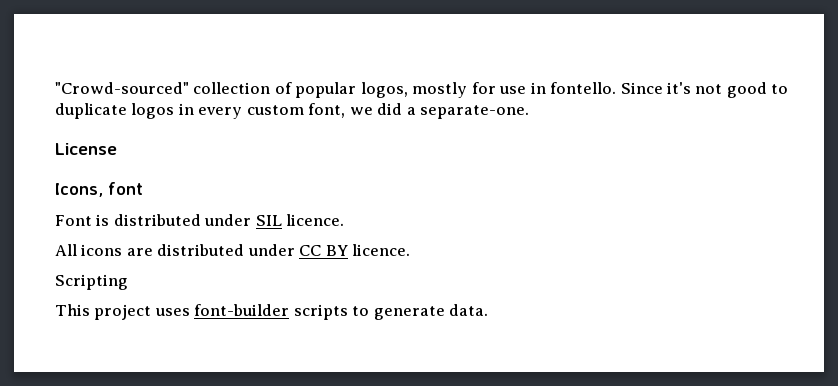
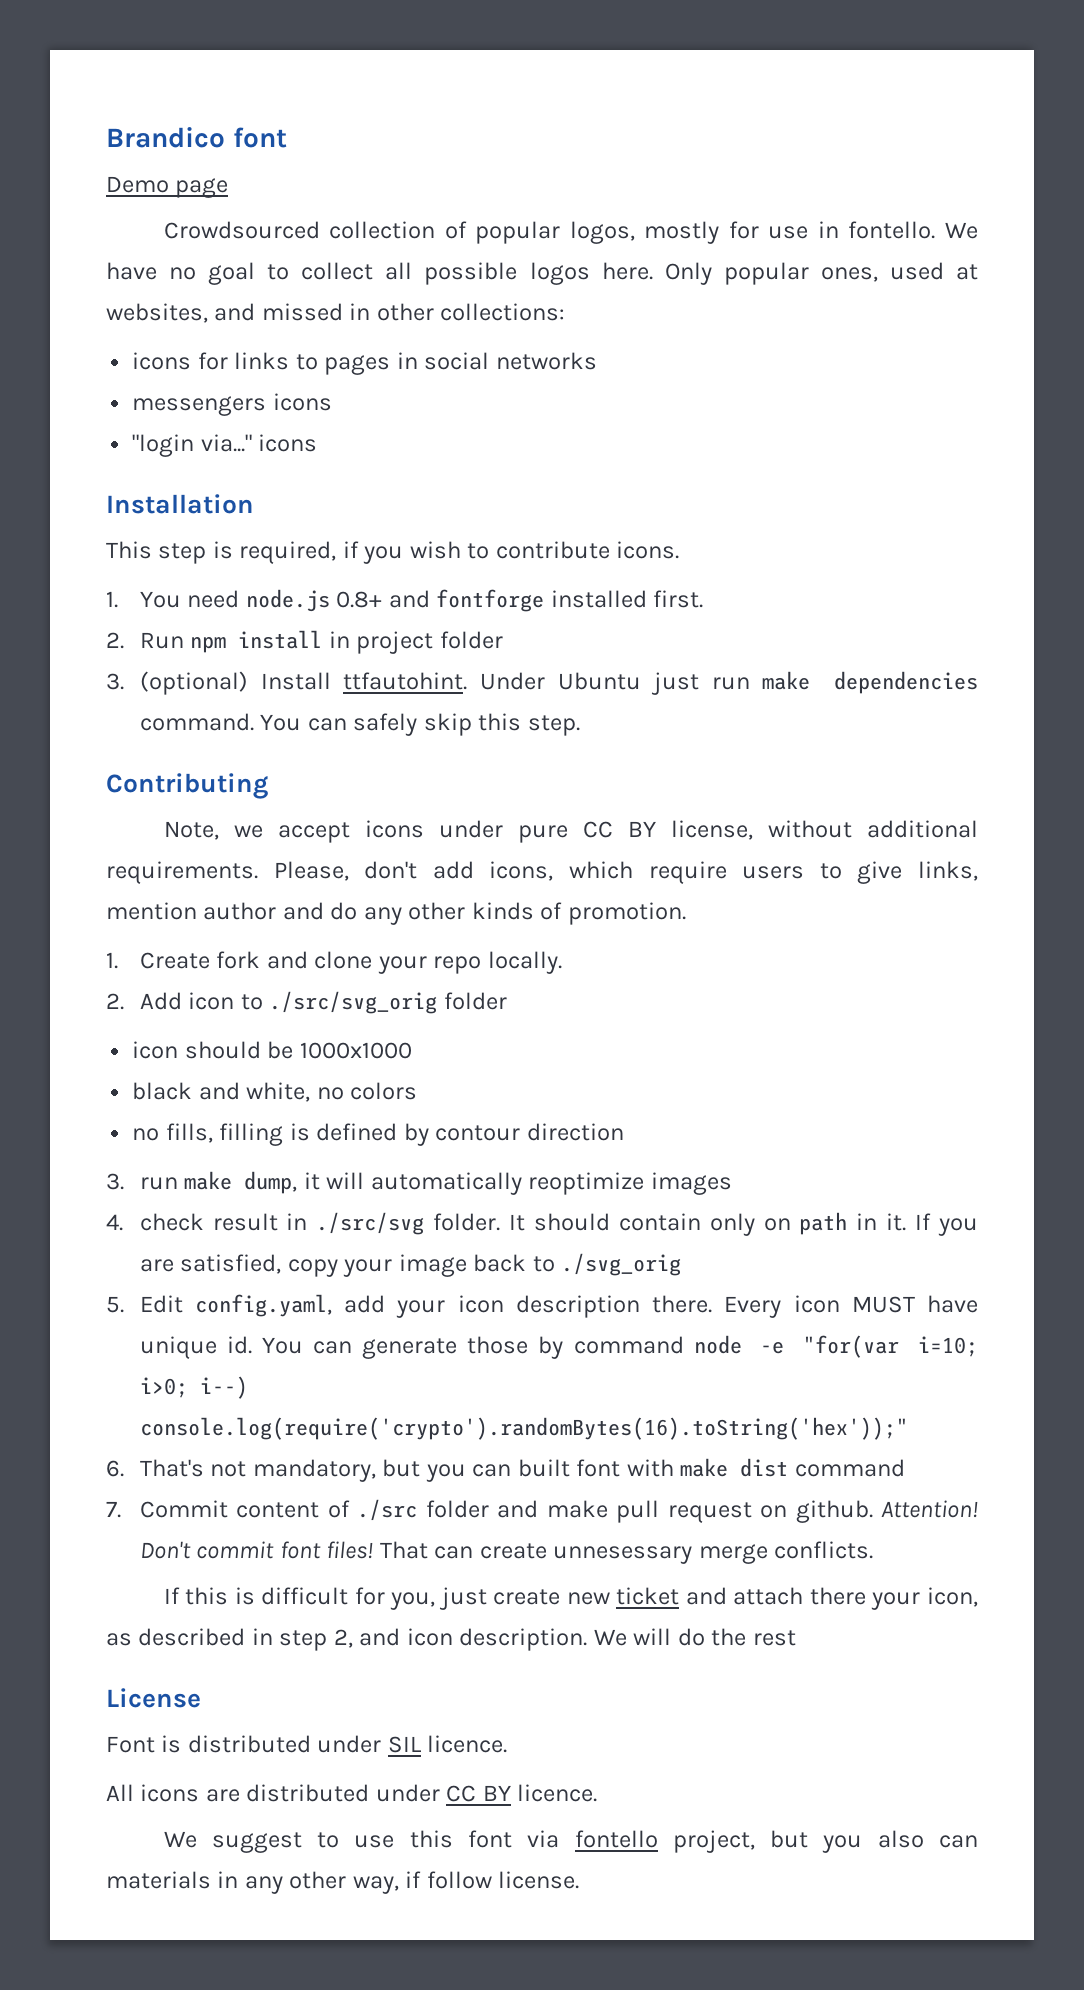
- "Crowd-sourced" collection of popular logos, mostly for use in fontello.
+ Brandico font
+ Demo page
+ Crowdsourced collection of popular logos, mostly for use in fontello.
- Since it's not good to duplicate logos in every custom font, we did a separate-one.
+ We have no goal to collect all possible logos here. Only popular ones, used at websites, and missed in other collections:
+ icons for links to pages in social networks
+ messengers icons
+ "login via..." icons
+ Installation
+ This step is required, if you wish to contribute icons.
+ 1. You need node.js 0.8+ and fontforge installed first.
+ 2. Run npm install in project folder
+ 3. (optional) Install ttfautohint. Under Ubuntu just run make dependencies command. You can safely skip this step.
+ Contributing
+ Note, we accept icons under pure CC BY license, without additional requirements. Please, don't add icons, which require users to give links, mention author and do any other kinds of promotion.
+ 1. Create fork and clone your repo locally.
+ 2. Add icon to ./src/svg_orig folder
+ icon should be 1000x1000
+ black and white, no colors
+ no fills, filling is defined by contour direction
+ 3. run make dump, it will automatically reoptimize images
+ 4. check result in ./src/svg folder. It should contain only on path in it. If you are satisfied, copy your image back to ./svg_orig
+ 5. Edit config.yaml, add your icon description there. Every icon MUST have unique id. You can generate those by command node -e "for(var i=10; i>0; i--) console.log(require('crypto').randomBytes(16).toString('hex'));"
+ 6. That's not mandatory, but you can built font with make dist command
+ 7. Commit content of ./src folder and make pull request on github. Attention! Don't commit font files! That can create unnesessary merge conflicts.
+ If this is difficult for you, just create new ticket and attach there your icon, as described in step 2, and icon description. We will do the rest
- Icons, font
- Scripting
- This project uses font-builder scripts to generate data.
+ We suggest to use this font via fontello project, but you also can materials in any other way, if follow license.

